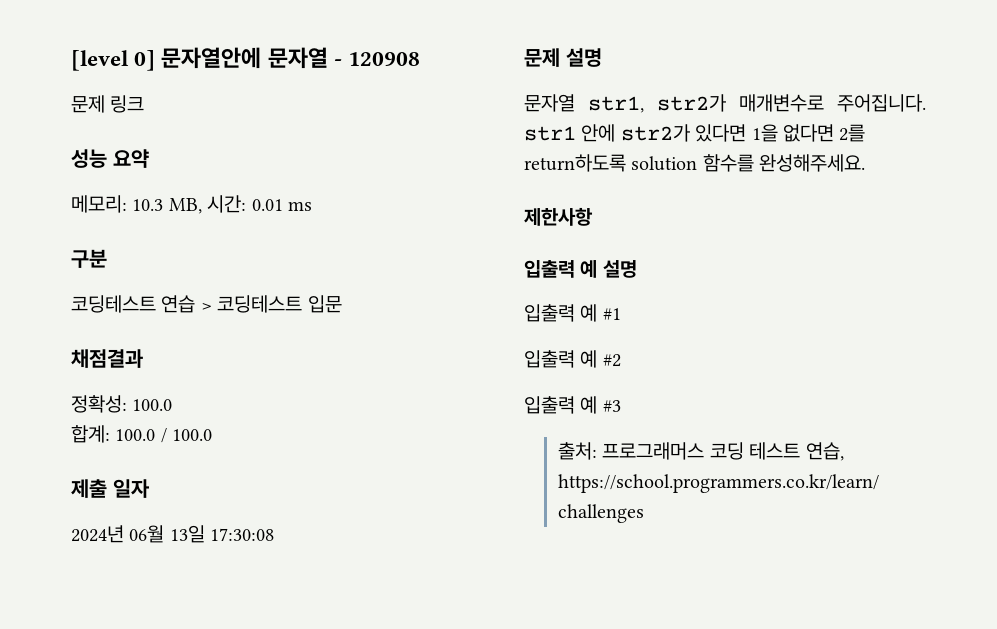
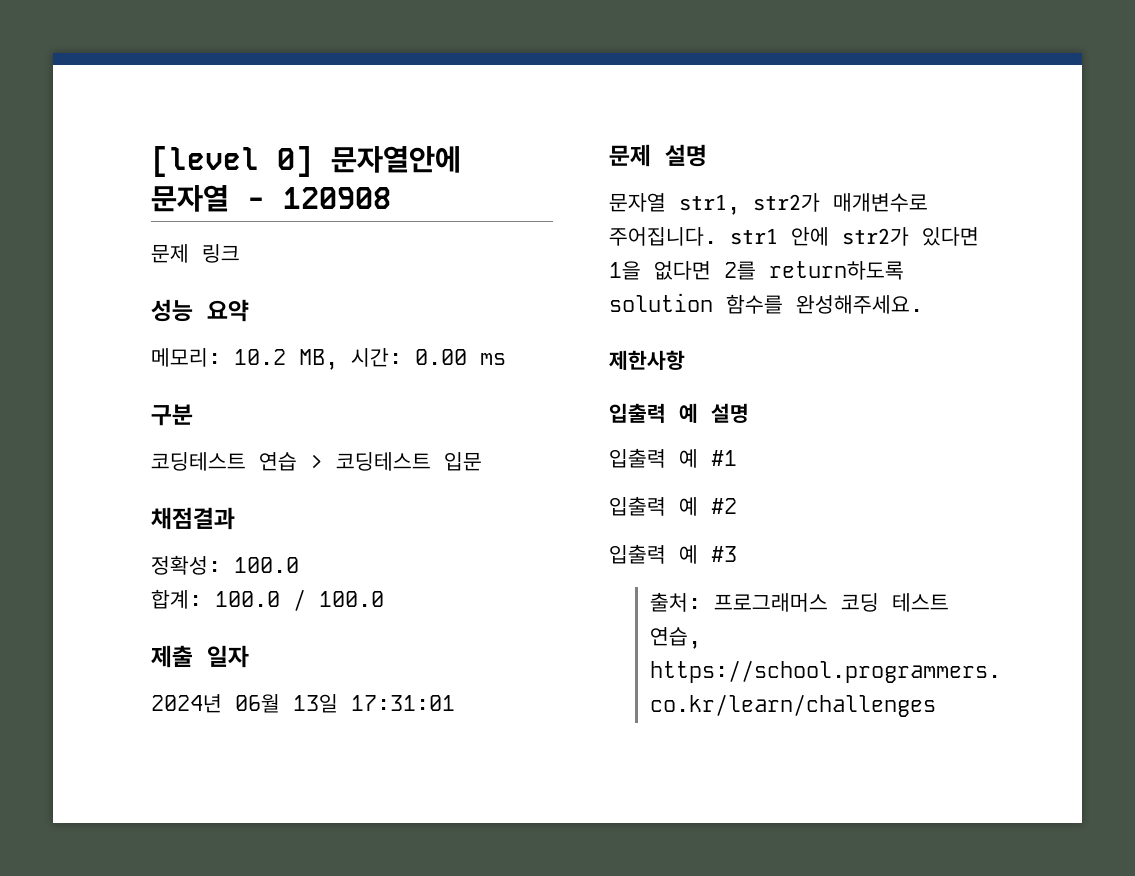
- 메모리: 10.3 MB, 시간: 0.01 ms
+ 메모리: 10.2 MB, 시간: 0.00 ms
- 2024년 06월 13일 17:30:08
+ 2024년 06월 13일 17:31:01

